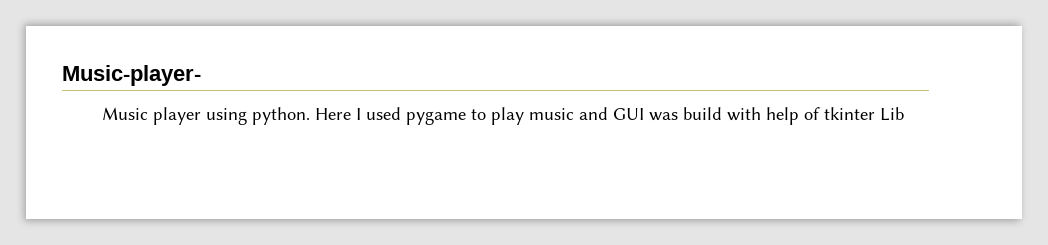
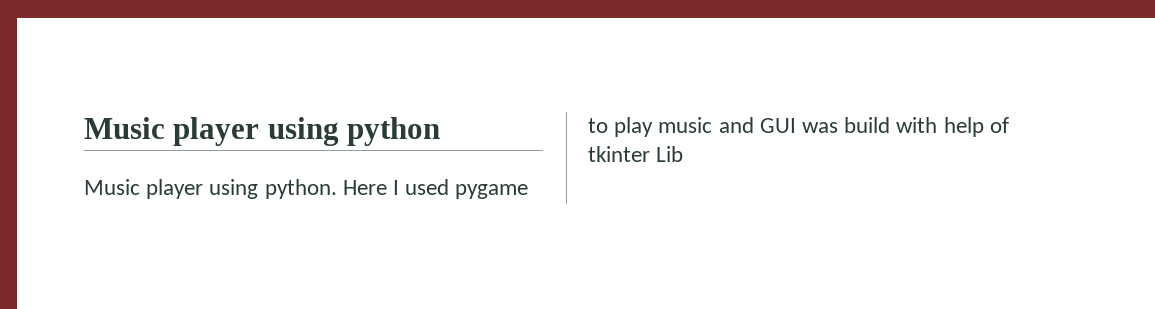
- Music-player-
+ Music player using python

